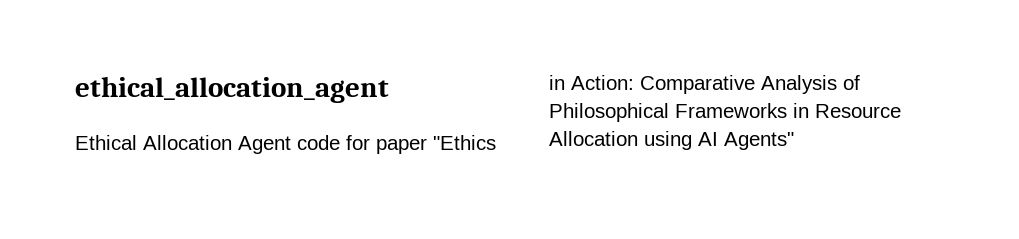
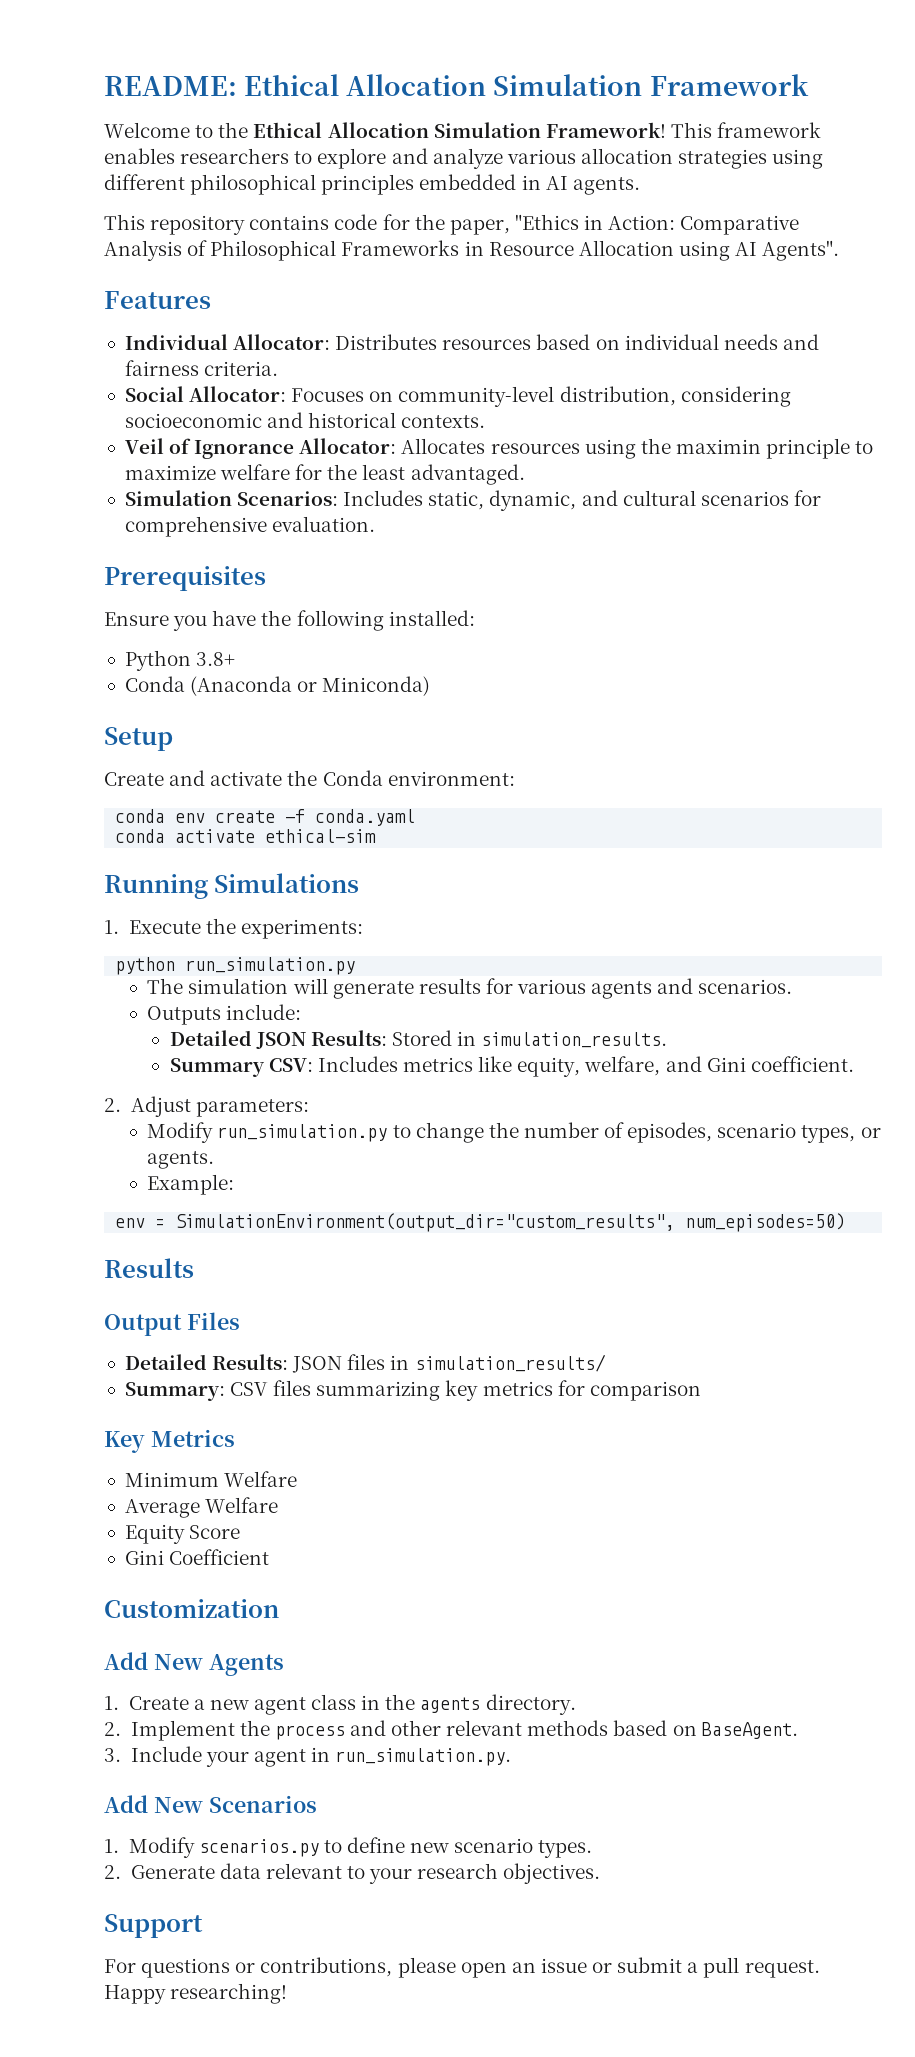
- ethical_allocation_agent
- Ethical Allocation Agent code for paper "Ethics in Action: Comparative Analysis of Philosophical Frameworks in Resource Allocation using AI Agents"
+ README: Ethical Allocation Simulation Framework
+ Welcome to the Ethical Allocation Simulation Framework! This framework enables researchers to explore and analyze various allocation strategies using different philosophical principles embedded in AI agents.
+ This repository contains code for the paper, "Ethics in Action: Comparative Analysis of Philosophical Frameworks in Resource Allocation using AI Agents".
+ Features
+ Individual Allocator: Distributes resources based on individual needs and fairness criteria.
+ Social Allocator: Focuses on community-level distribution, considering socioeconomic and historical contexts.
+ Veil of Ignorance Allocator: Allocates resources using the maximin principle to maximize welfare for the least advantaged.
+ Simulation Scenarios: Includes static, dynamic, and cultural scenarios for comprehensive evaluation.
+ Prerequisites
+ Ensure you have the following installed:
+ Python 3.8+
+ Conda (Anaconda or Miniconda)
+ Setup
+ Create and activate the Conda environment:
+ conda env create -f conda.yaml
+ conda activate ethical-sim
+ Running Simulations
+ 1. Execute the experiments:
+ python run_simulation.py
+ The simulation will generate results for various agents and scenarios.
+ Outputs include:
+ Detailed JSON Results: Stored in simulation_results.
+ Summary CSV: Includes metrics like equity, welfare, and Gini coefficient.
+ 2. Adjust parameters:
+ Modify run_simulation.py to change the number of episodes, scenario types, or agents.
+ Example:
+ env = SimulationEnvironment(output_dir="custom_results", num_episodes=50)
+ Results
+ Output Files
+ Detailed Results: JSON files in simulation_results/
+ Summary: CSV files summarizing key metrics for comparison
+ Key Metrics
+ Minimum Welfare
+ Average Welfare
+ Equity Score
+ Gini Coefficient
+ Customization
+ Add New Agents
+ 1. Create a new agent class in the agents directory.
+ 2. Implement the process and other relevant methods based on BaseAgent.
+ 3. Include your agent in run_simulation.py.
+ Add New Scenarios
+ 1. Modify scenarios.py to define new scenario types.
+ 2. Generate data relevant to your research objectives.
+ Support
+ For questions or contributions, please open an issue or submit a pull request. Happy researching!

